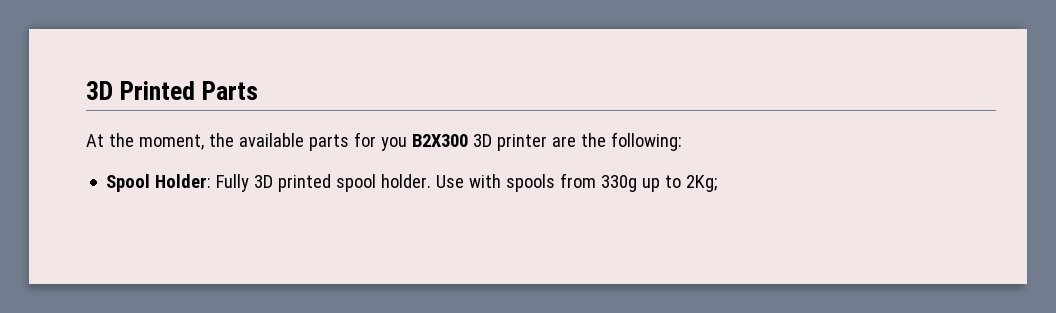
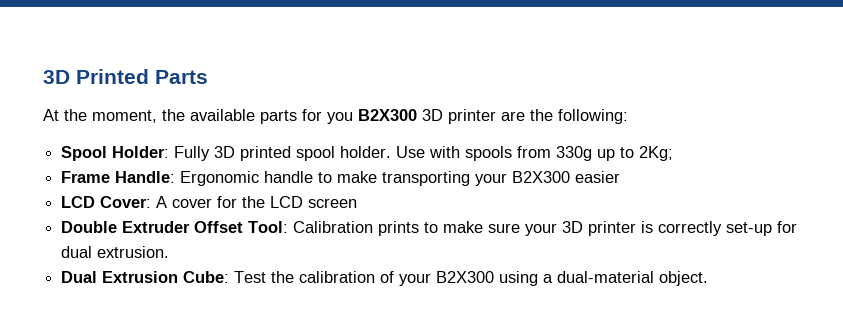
+ Frame Handle: Ergonomic handle to make transporting your B2X300 easier
+ LCD Cover: A cover for the LCD screen
+ Double Extruder Offset Tool: Calibration prints to make sure your 3D printer is correctly set-up for dual extrusion.
+ Dual Extrusion Cube: Test the calibration of your B2X300 using a dual-material object.

